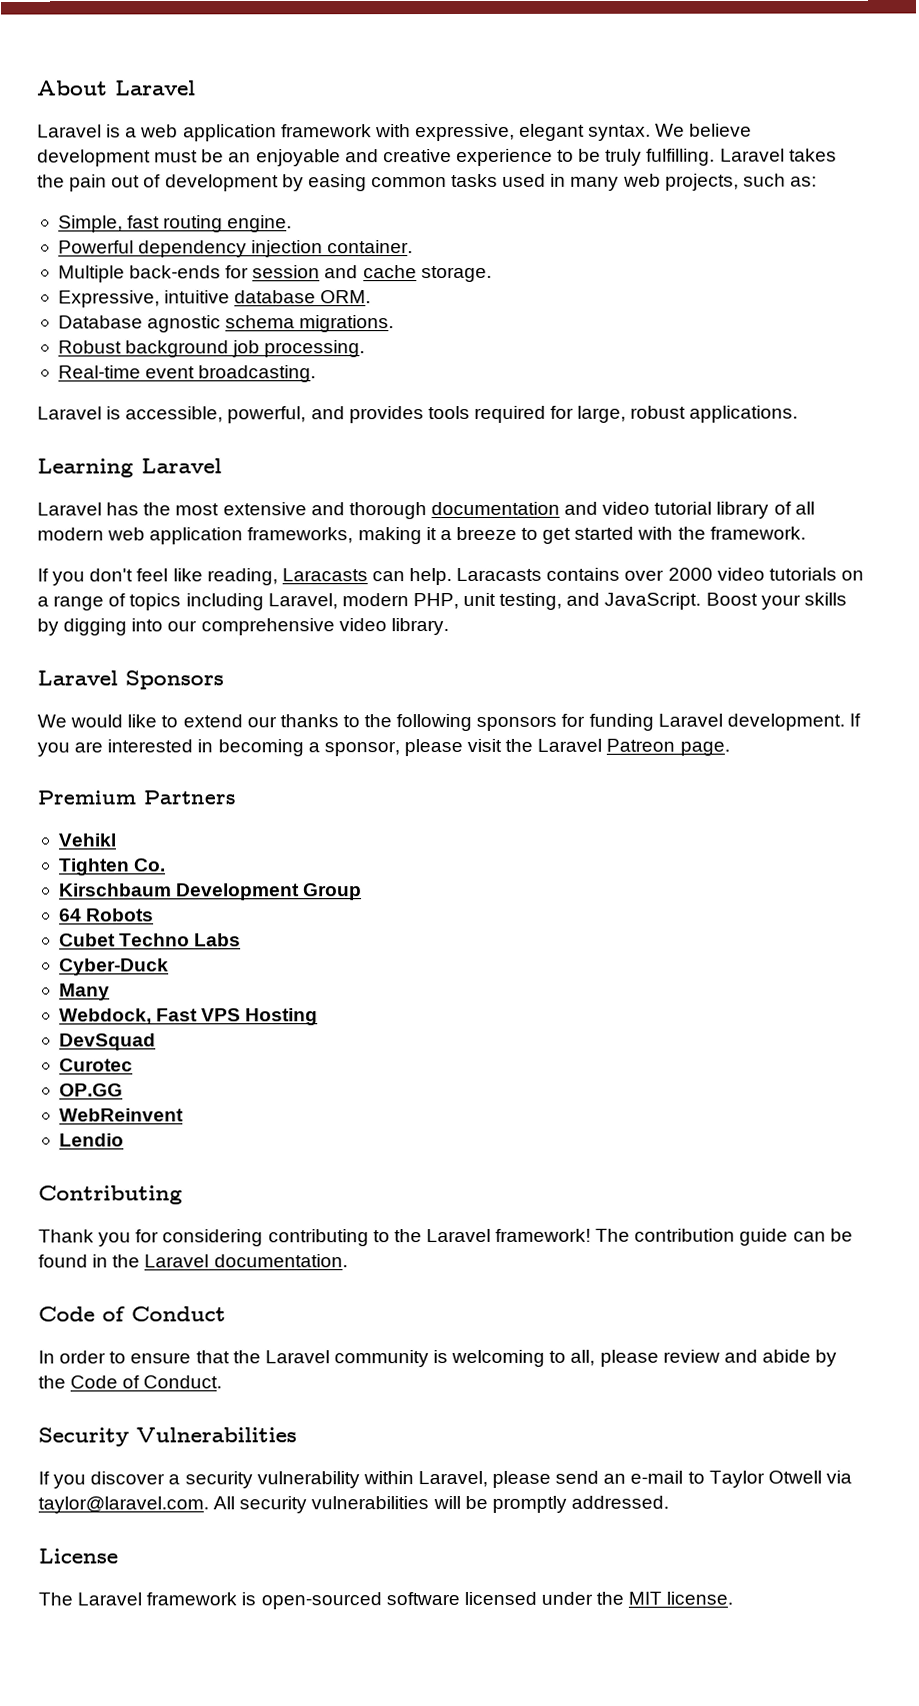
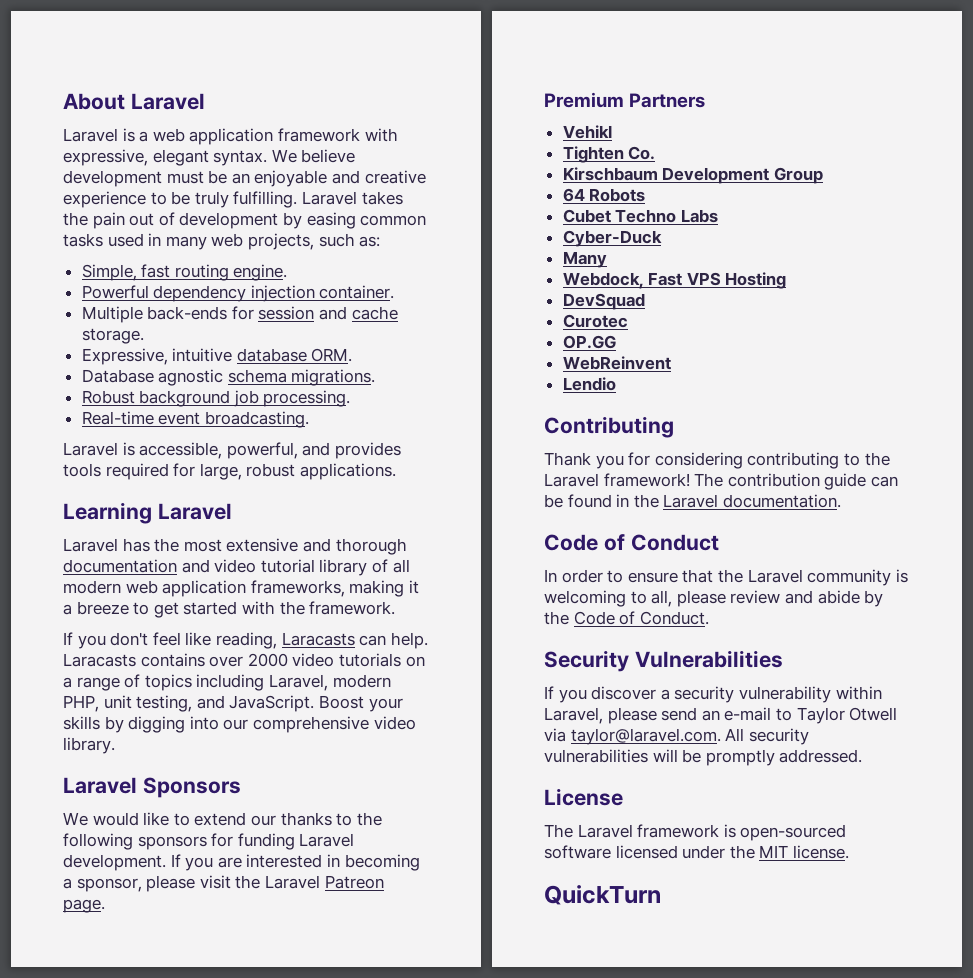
+ QuickTurn

